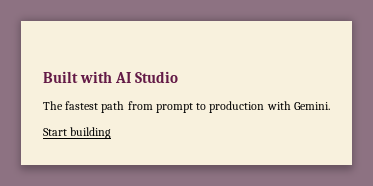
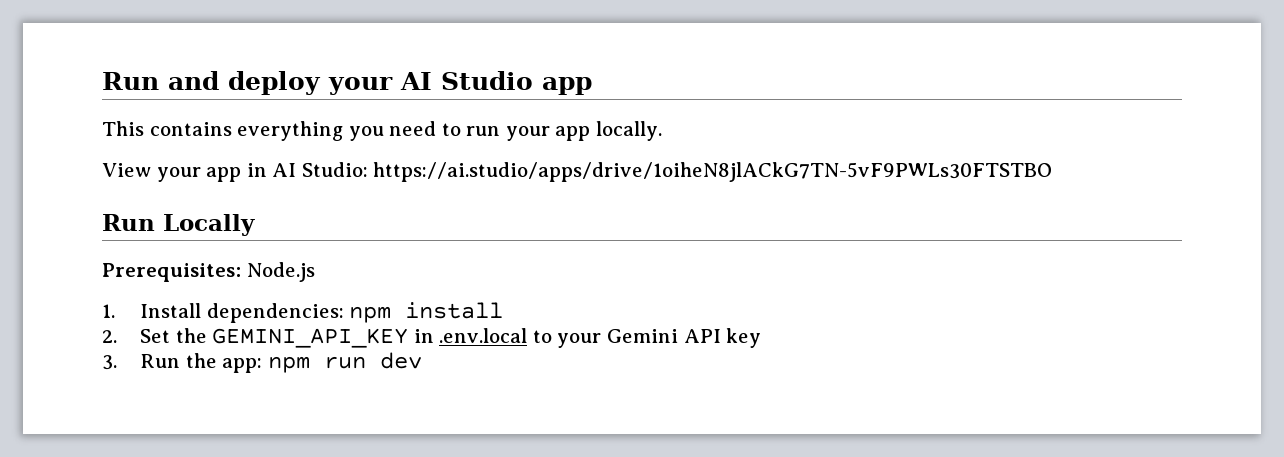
- Built with AI Studio
- The fastest path from prompt to production with Gemini.
- Start building
+ Run and deploy your AI Studio app
+ This contains everything you need to run your app locally.
+ View your app in AI Studio: https://ai.studio/apps/drive/1oiheN8jlACkG7TN-5vF9PWLs30FTSTBO
+ Run Locally
+ Prerequisites: Node.js
+ 1. Install dependencies: npm install
+ 2. Set the GEMINI_API_KEY in .env.local to your Gemini API key
+ 3. Run the app: npm run dev

